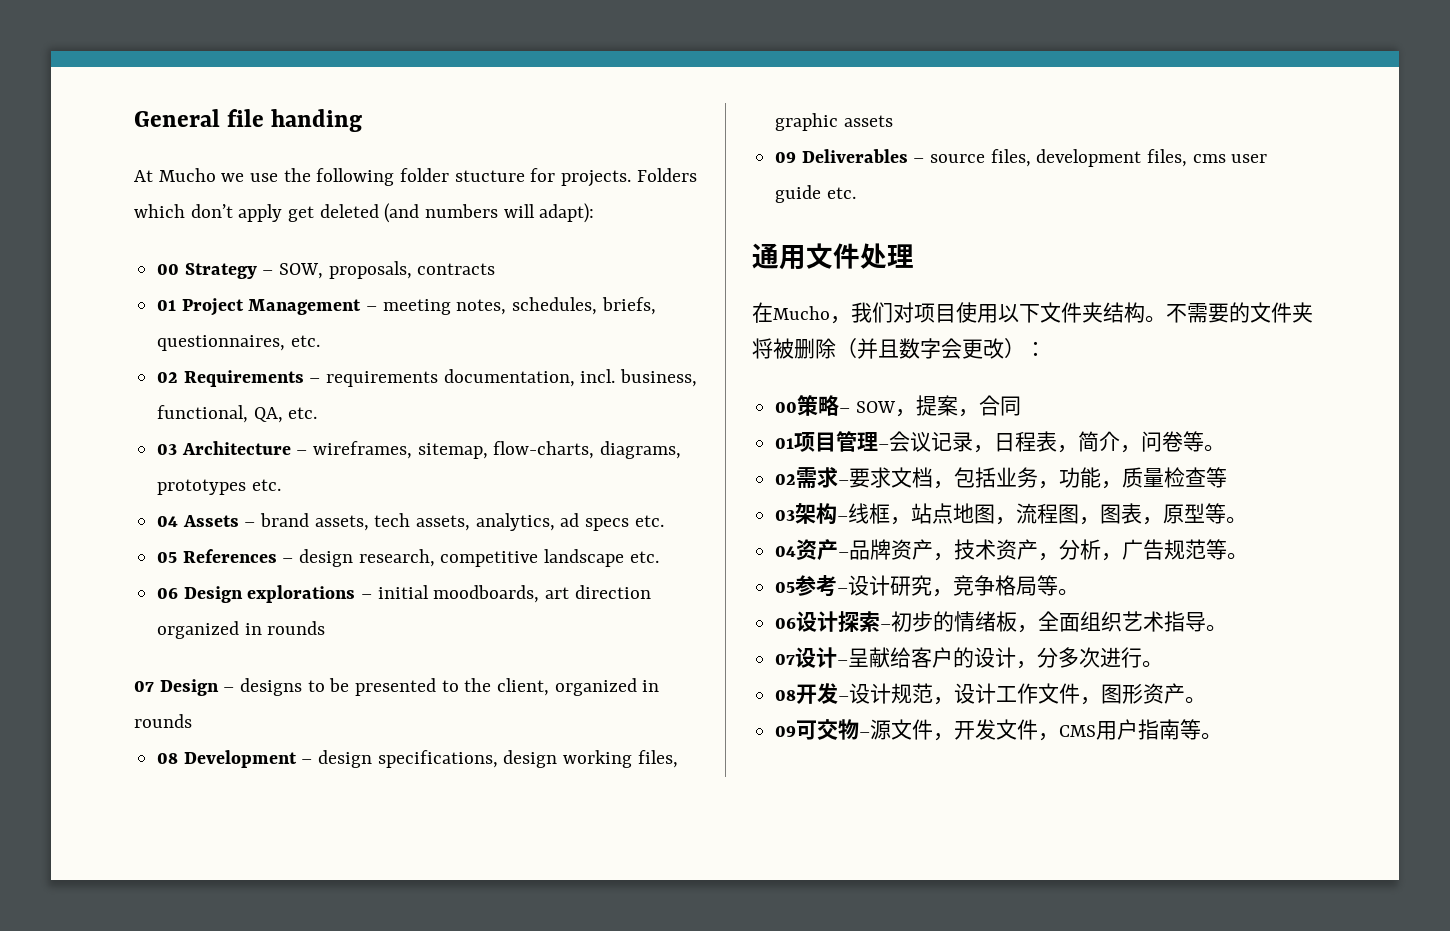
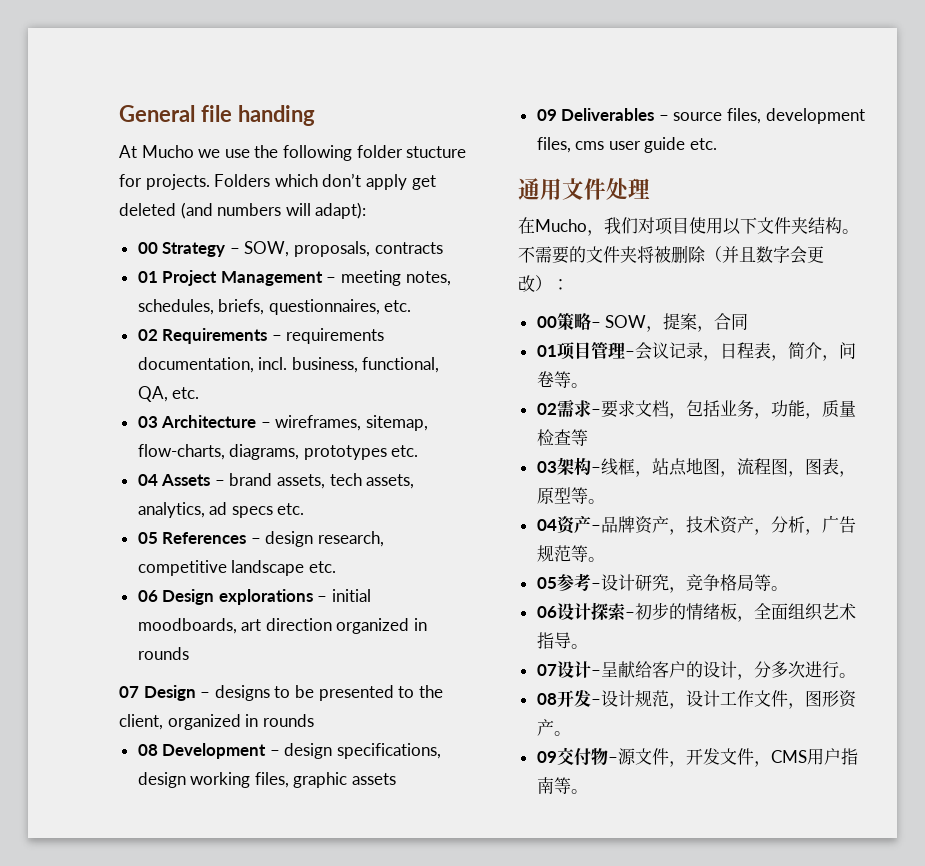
- 09可交物–源文件，开发文件，CMS用户指南等。
+ 09交付物–源文件，开发文件，CMS用户指南等。

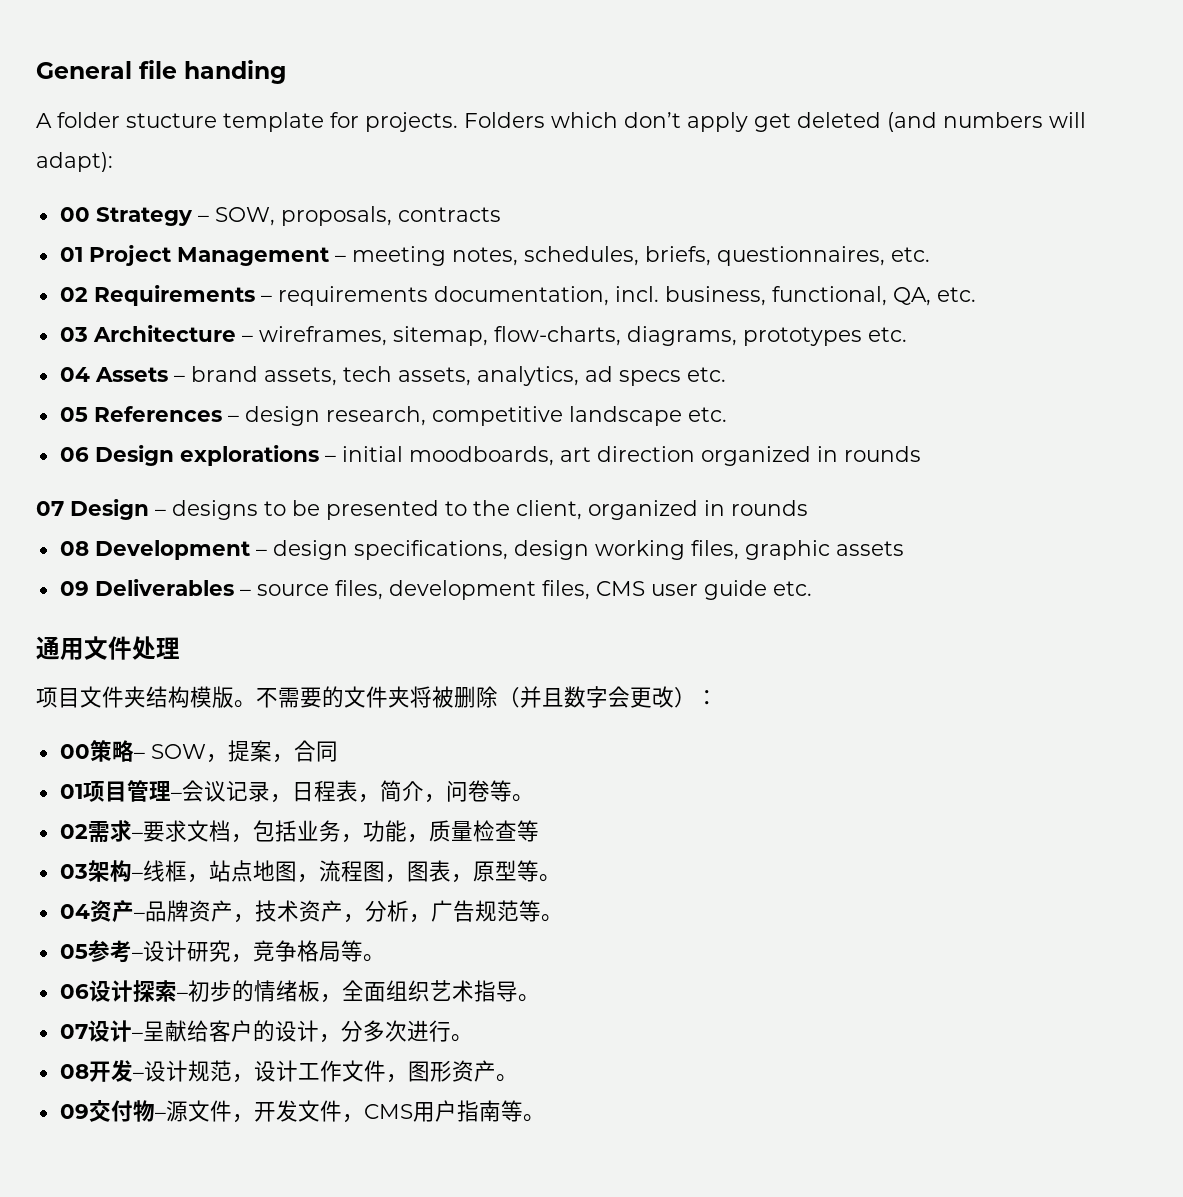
- At Mucho we use the following folder stucture for projects.
+ A folder stucture template for projects.
- 09 Deliverables – source files, development files, cms user guide etc.
+ 09 Deliverables – source files, development files, CMS user guide etc.
- 在Mucho，我们对项目使用以下文件夹结构。
+ 项目文件夹结构模版。

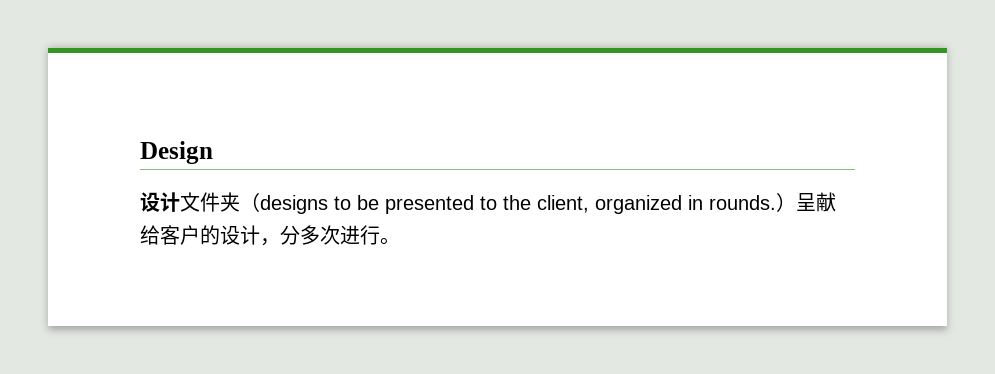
- General file handing
- A folder stucture template for projects. Folders which don’t apply get deleted (and numbers will adapt):
- 00 Strategy – SOW, proposals, contracts
- 01 Project Management – meeting notes, schedules, briefs, questionnaires, etc.
- 02 Requirements – requirements documentation, incl. business, functional, QA, etc.
- 03 Architecture – wireframes, sitemap, flow-charts, diagrams, prototypes etc.
- 04 Assets – brand assets, tech assets, analytics, ad specs etc.
- 05 References – design research, competitive landscape etc.
- 06 Design explorations – initial moodboards, art direction organized in rounds
- 07 Design – designs to be presented to the client, organized in rounds
- 08 Development – design specifications, design working files, graphic assets
- 09 Deliverables – source files, development files, CMS user guide etc.
- 通用文件处理
- 项目文件夹结构模版。不需要的文件夹将被删除（并且数字会更改）：
- 00策略– SOW，提案，合同
- 01项目管理–会议记录，日程表，简介，问卷等。
- 02需求–要求文档，包括业务，功能，质量检查等
- 03架构–线框，站点地图，流程图，图表，原型等。
- 04资产–品牌资产，技术资产，分析，广告规范等。
- 05参考–设计研究，竞争格局等。
- 06设计探索–初步的情绪板，全面组织艺术指导。
- 07设计–呈献给客户的设计，分多次进行。
+ Design
+ 设计文件夹（designs to be presented to the client, organized in rounds.）呈献给客户的设计，分多次进行。
- 08开发–设计规范，设计工作文件，图形资产。
- 09交付物–源文件，开发文件，CMS用户指南等。

